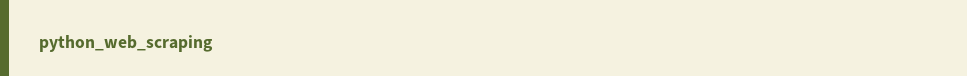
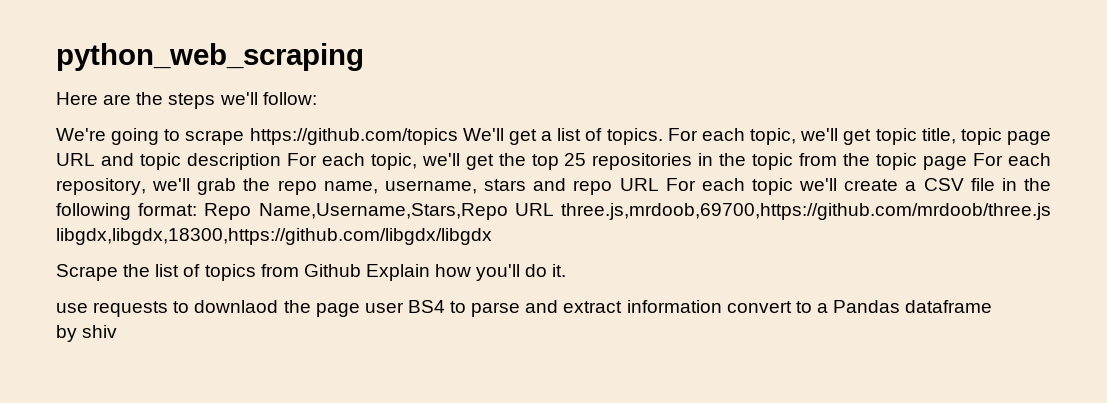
+ Here are the steps we'll follow:
+ We're going to scrape https://github.com/topics We'll get a list of topics. For each topic, we'll get topic title, topic page URL and topic description For each topic, we'll get the top 25 repositories in the topic from the topic page For each repository, we'll grab the repo name, username, stars and repo URL For each topic we'll create a CSV file in the following format: Repo Name,Username,Stars,Repo URL three.js,mrdoob,69700,https://github.com/mrdoob/three.js libgdx,libgdx,18300,https://github.com/libgdx/libgdx
+ Scrape the list of topics from Github Explain how you'll do it.
+ use requests to downlaod the page user BS4 to parse and extract information convert to a Pandas dataframe
+ by shiv

